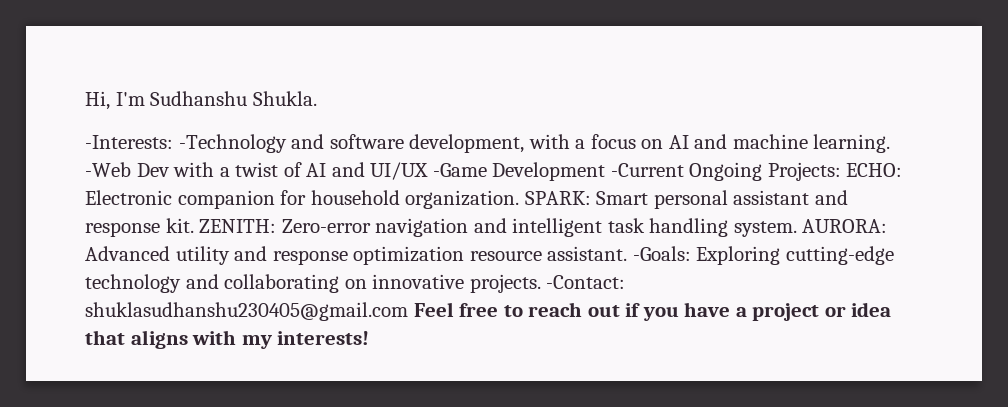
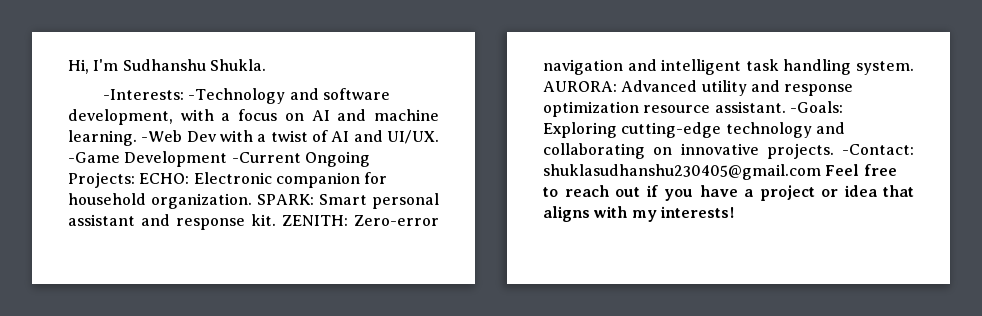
- -Web Dev with a twist of AI and UI/UX -Game Development -Current Ongoing Projects: ECHO: Electronic companion for household organization.
+ -Web Dev with a twist of AI and UI/UX. -Game Development -Current Ongoing Projects: ECHO: Electronic companion for household organization.

